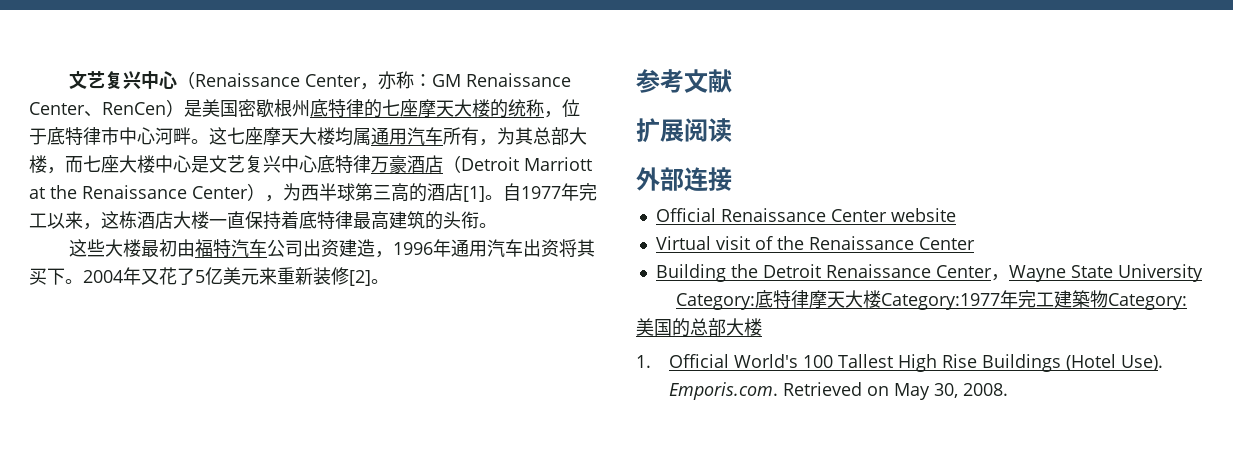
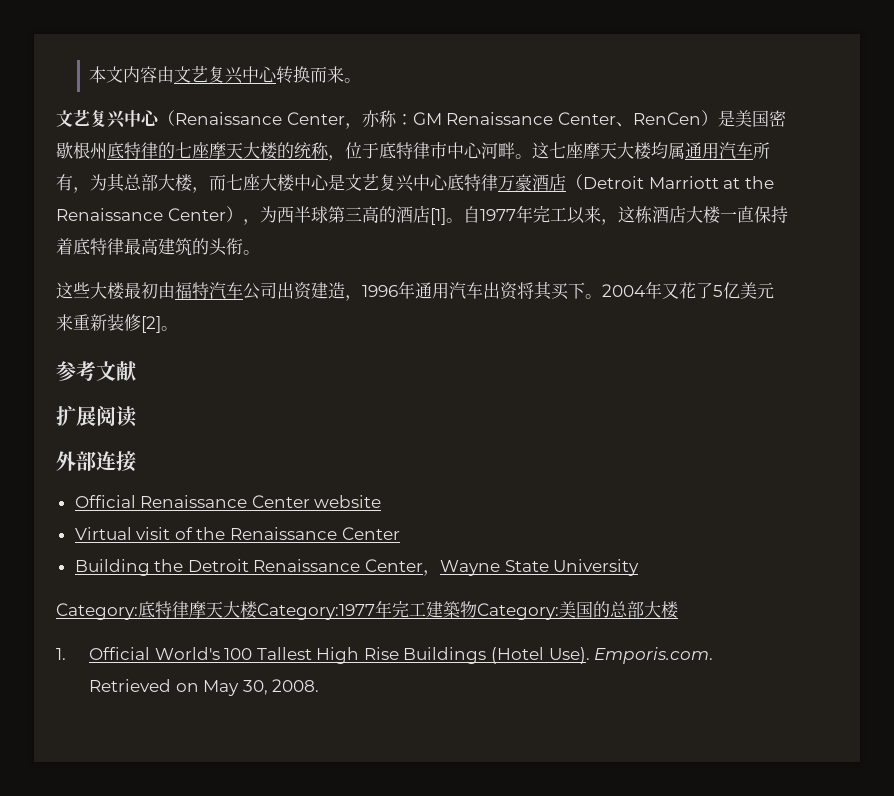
+ 本文内容由文艺复兴中心转换而来。

